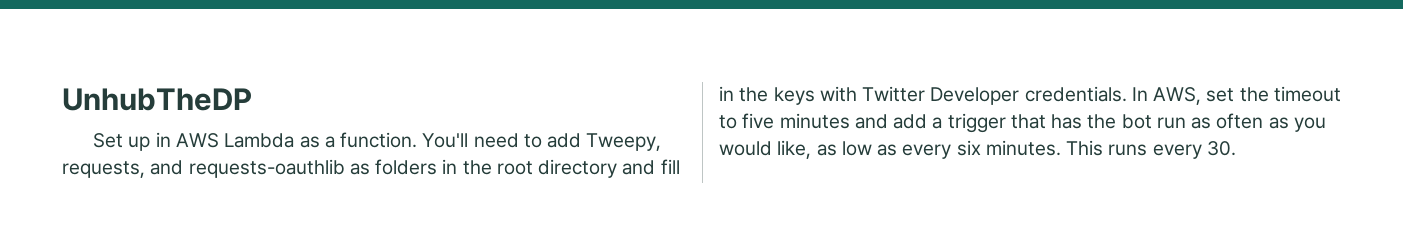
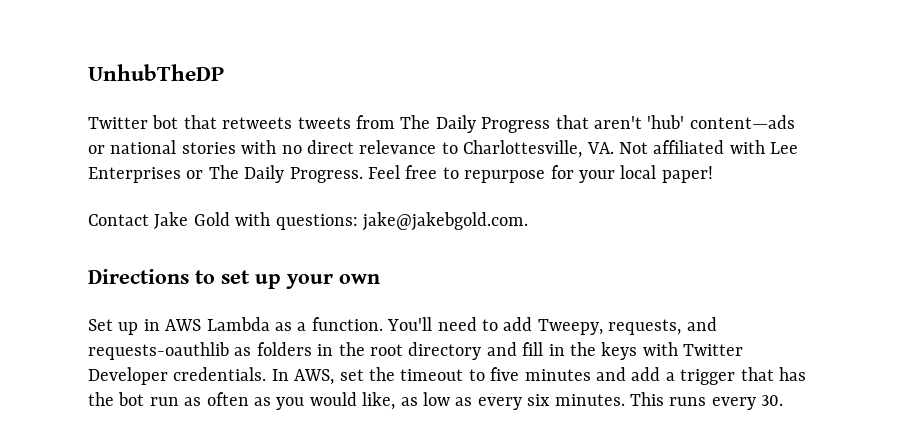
+ Twitter bot that retweets tweets from The Daily Progress that aren't 'hub' content—ads or national stories with no direct relevance to Charlottesville, VA. Not affiliated with Lee Enterprises or The Daily Progress. Feel free to repurpose for your local paper!
+ Contact Jake Gold with questions: jake@jakebgold.com.
+ Directions to set up your own

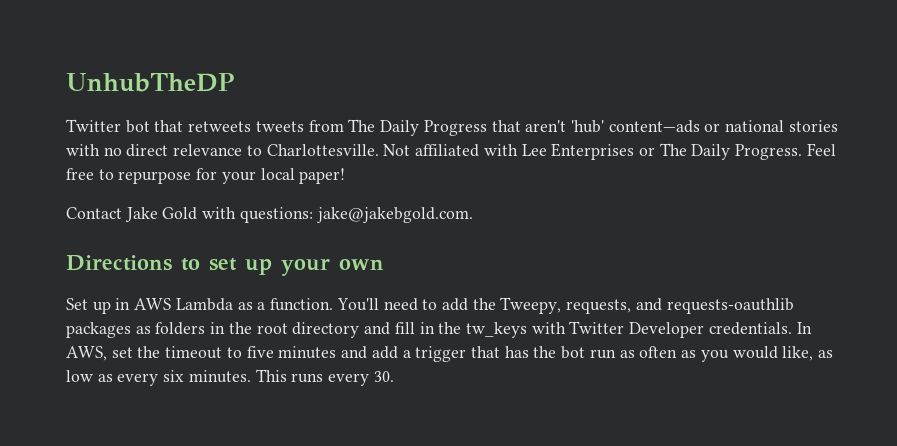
- Twitter bot that retweets tweets from The Daily Progress that aren't 'hub' content—ads or national stories with no direct relevance to Charlottesville, VA. Not affiliated with Lee Enterprises or The Daily Progress.
+ Twitter bot that retweets tweets from The Daily Progress that aren't 'hub' content—ads or national stories with no direct relevance to Charlottesville. Not affiliated with Lee Enterprises or The Daily Progress.
- You'll need to add Tweepy, requests, and requests-oauthlib as folders in the root directory and fill in the keys with Twitter Developer credentials.
+ You'll need to add the Tweepy, requests, and requests-oauthlib packages as folders in the root directory and fill in the tw_keys with Twitter Developer credentials.

